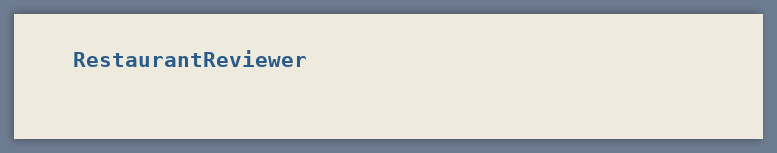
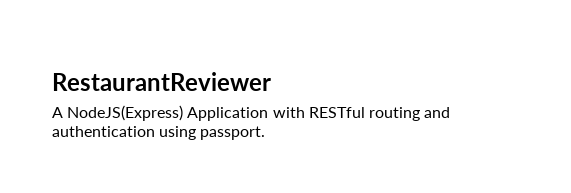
+ A NodeJS(Express) Application with RESTful routing and authentication using passport.

